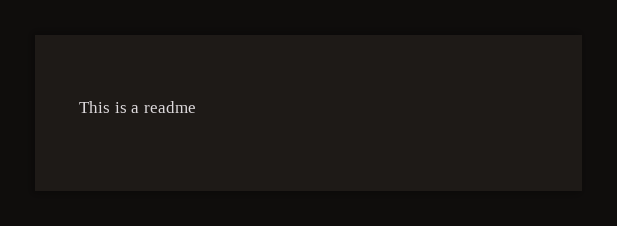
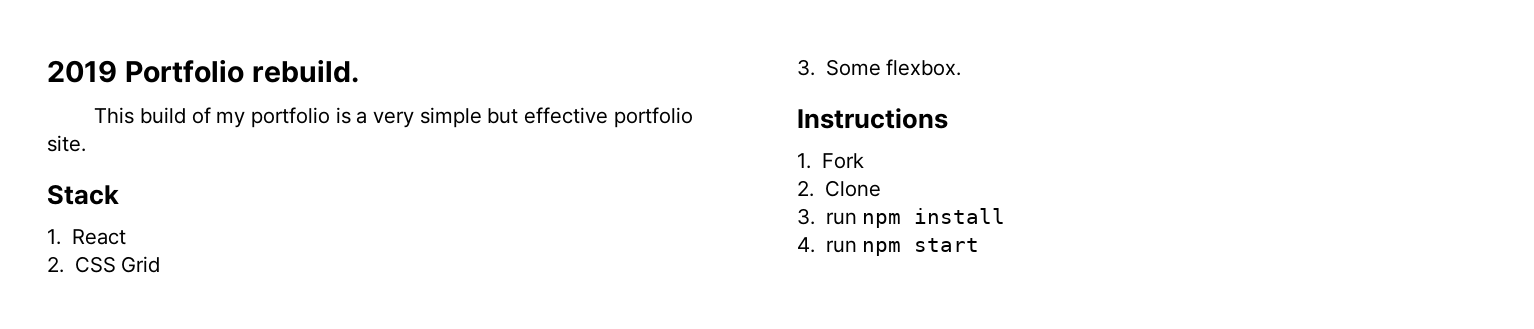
- This is a readme
+ 2019 Portfolio rebuild.
+ This build of my portfolio is a very simple but effective portfolio site.
+ Stack
+ 1. React
+ 2. CSS Grid
+ 3. Some flexbox.
+ Instructions
+ 1. Fork
+ 2. Clone
+ 3. run npm install
+ 4. run npm start

